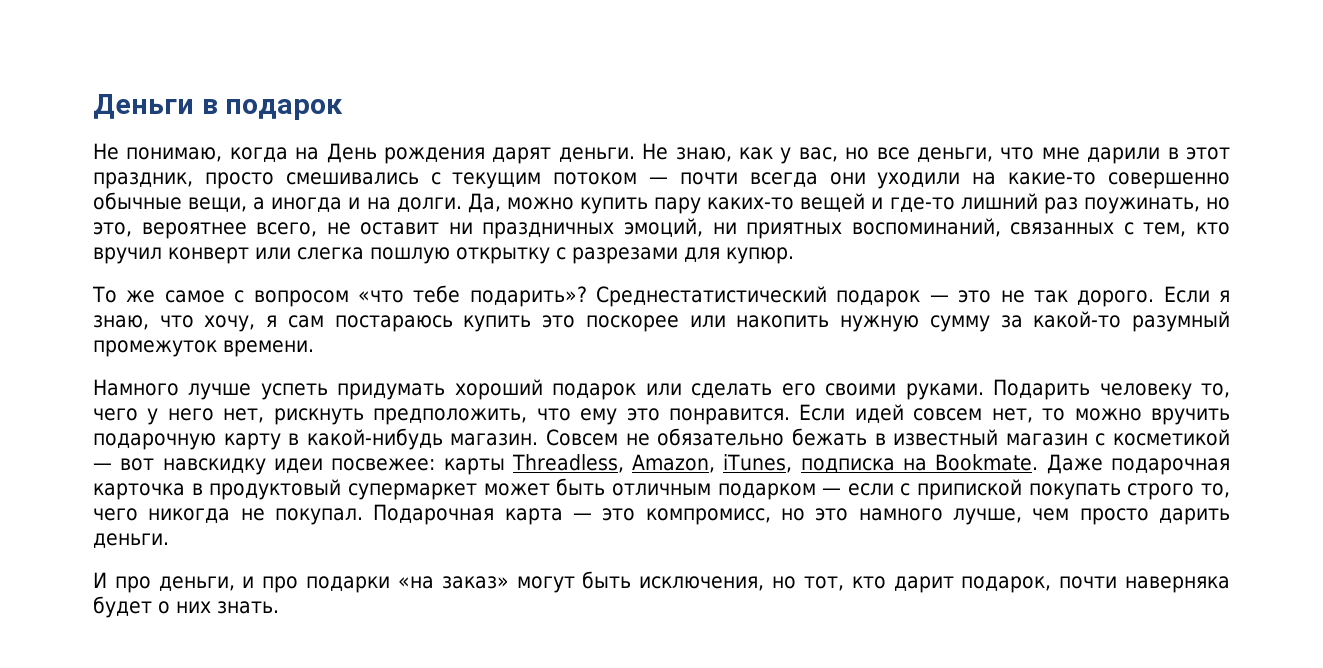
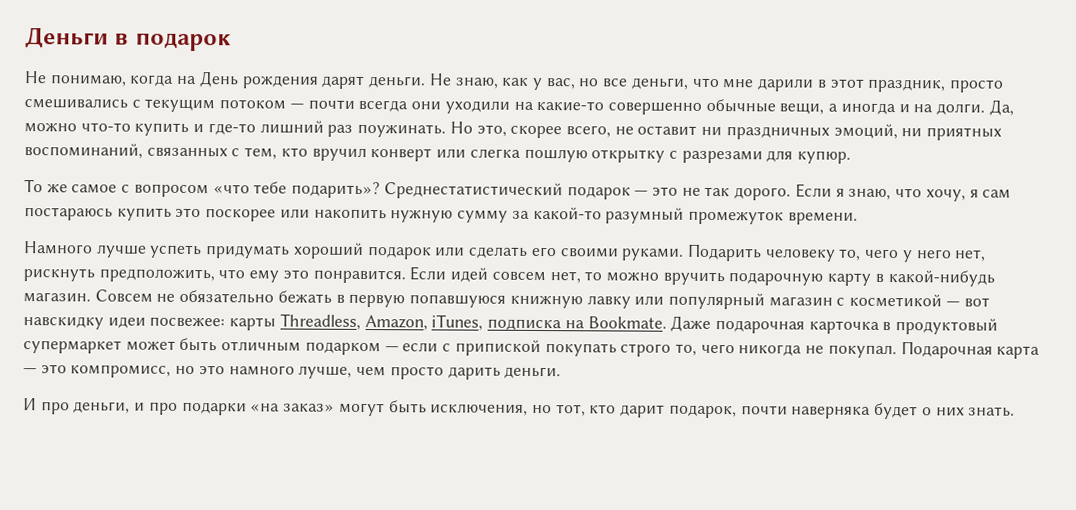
- Да, можно купить пару каких-то вещей и где-то лишний раз поужинать, но это, вероятнее всего, не оставит ни праздничных эмоций, ни приятных воспоминаний, связанных с тем, кто вручил конверт или слегка пошлую открытку с разрезами для купюр.
+ Да, можно что-то купить и где-то лишний раз поужинать. Но это, скорее всего, не оставит ни праздничных эмоций, ни приятных воспоминаний, связанных с тем, кто вручил конверт или слегка пошлую открытку с разрезами для купюр.
- Совсем не обязательно бежать в известный магазин с косметикой — вот навскидку идеи посвежее: карты Threadless, Amazon, iTunes, подписка на Bookmate.
+ Совсем не обязательно бежать в первую попавшуюся книжную лавку или популярный магазин с косметикой — вот навскидку идеи посвежее: карты Threadless, Amazon, iTunes, подписка на Bookmate.

